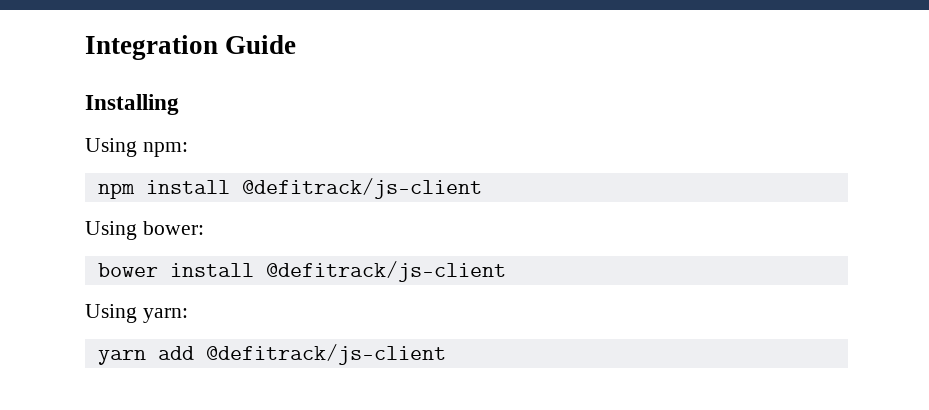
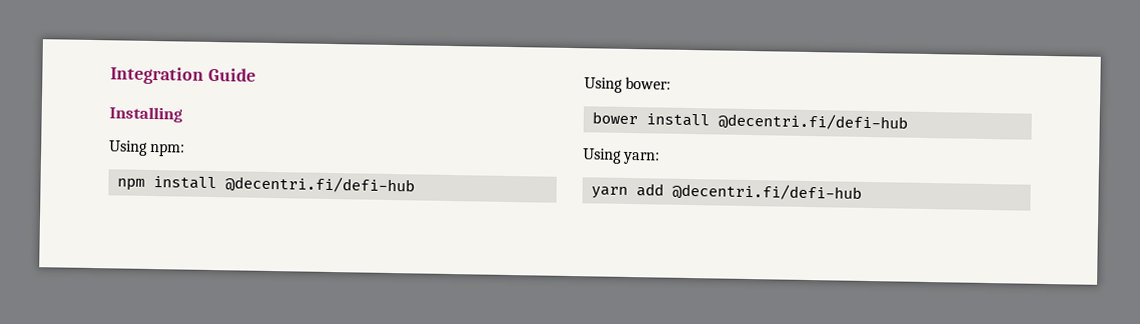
- npm install @defitrack/js-client
+ npm install @decentri.fi/defi-hub
- bower install @defitrack/js-client
+ bower install @decentri.fi/defi-hub
- yarn add @defitrack/js-client
+ yarn add @decentri.fi/defi-hub

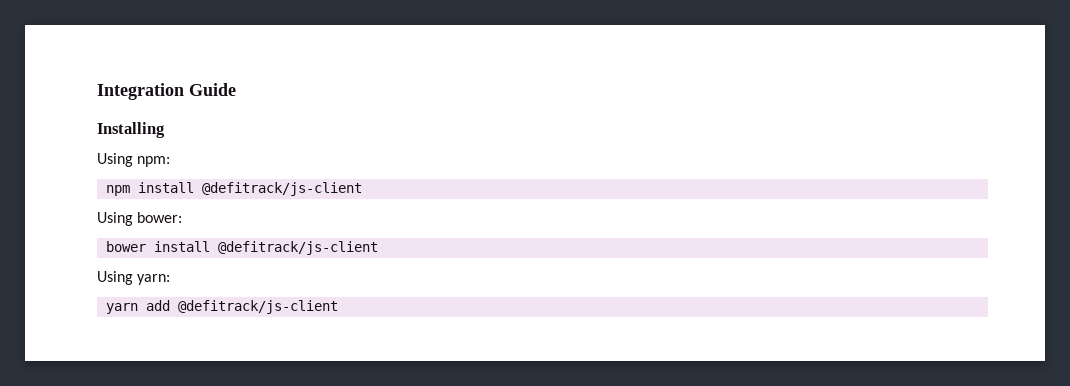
- npm install @decentri.fi/defi-hub
+ npm install @defitrack/js-client
- bower install @decentri.fi/defi-hub
+ bower install @defitrack/js-client
- yarn add @decentri.fi/defi-hub
+ yarn add @defitrack/js-client

